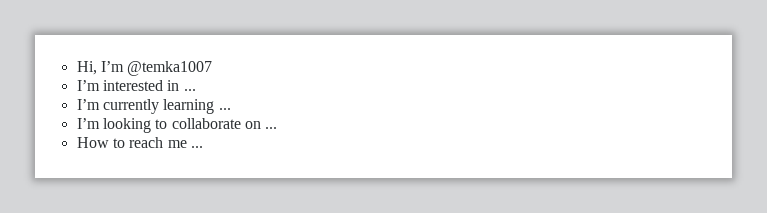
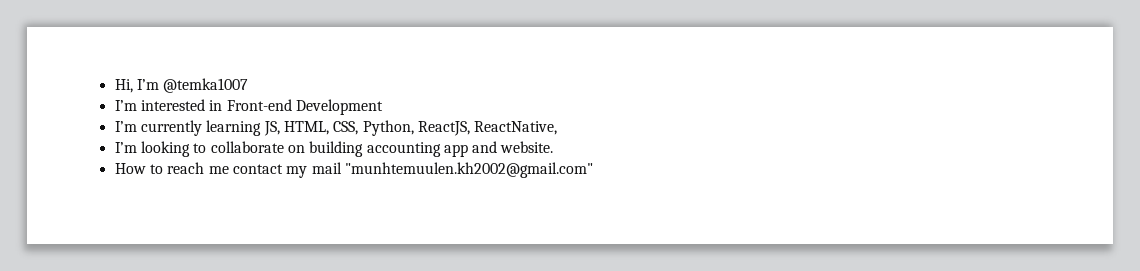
- I’m interested in ...
+ I’m interested in Front-end Development
- I’m currently learning ...
+ I’m currently learning JS, HTML, CSS, Python, ReactJS, ReactNative,
- I’m looking to collaborate on ...
+ I’m looking to collaborate on building accounting app and website.
- How to reach me ...
+ How to reach me contact my mail "munhtemuulen.kh2002@gmail.com"

